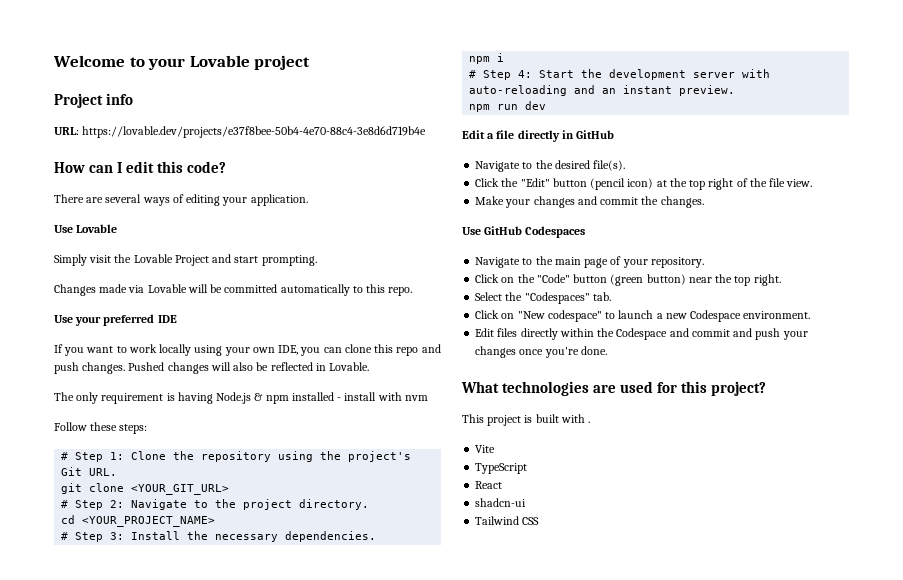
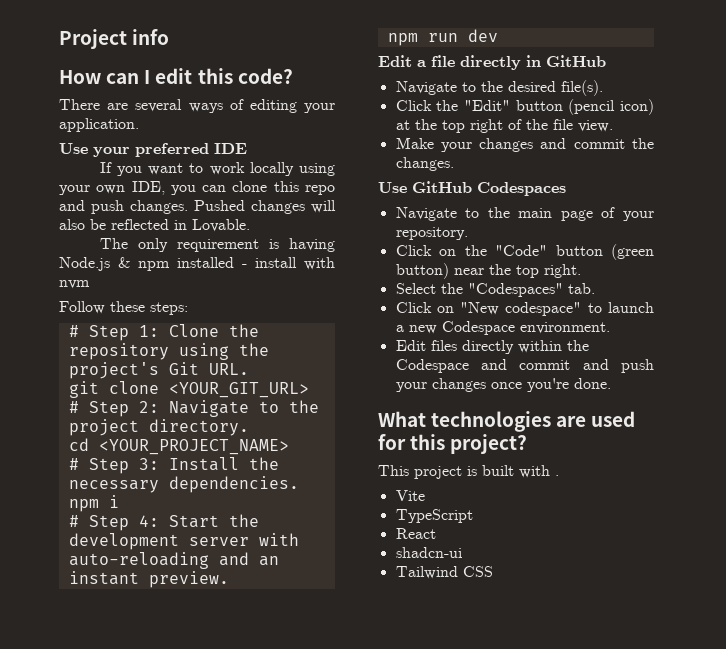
- Welcome to your Lovable project
- URL: https://lovable.dev/projects/e37f8bee-50b4-4e70-88c4-3e8d6d719b4e
- Use Lovable
- Simply visit the Lovable Project and start prompting.
- Changes made via Lovable will be committed automatically to this repo.

